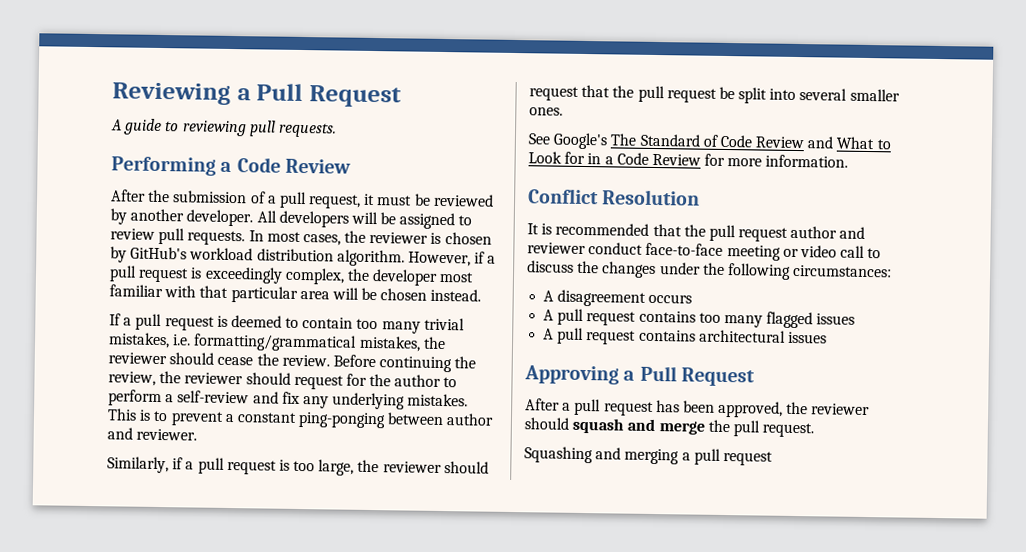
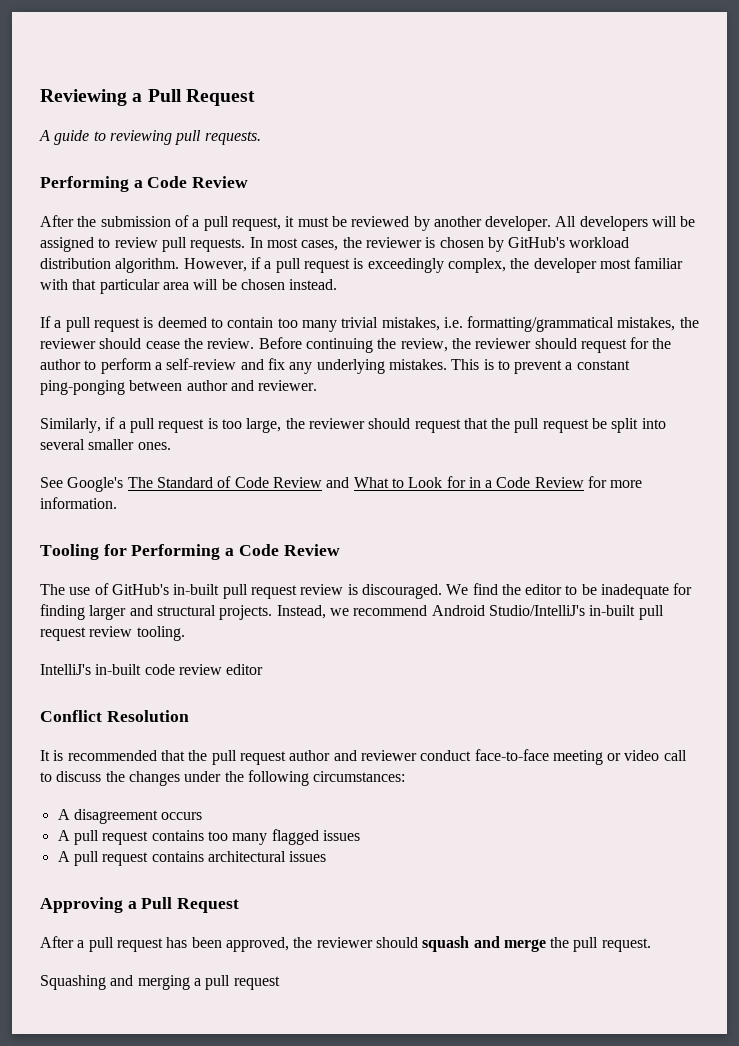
+ Tooling for Performing a Code Review
+ The use of GitHub's in-built pull request review is discouraged. We find the editor to be inadequate for finding larger and structural projects. Instead, we recommend Android Studio/IntelliJ's in-built pull request review tooling.
+ IntelliJ's in-built code review editor

